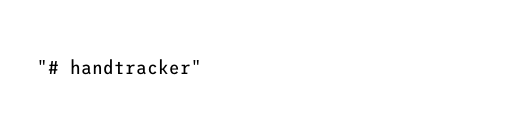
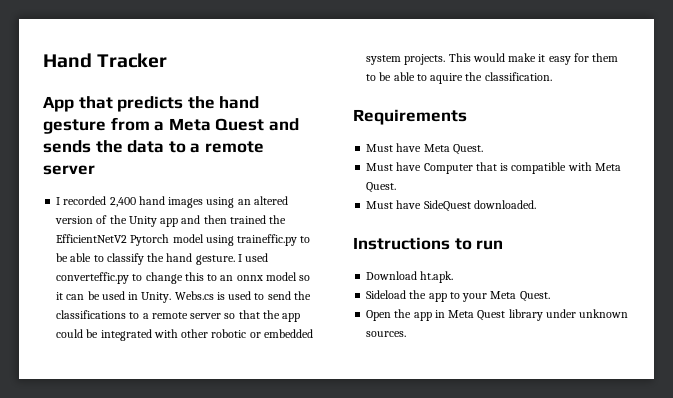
- "# handtracker"
+ Hand Tracker
+ App that predicts the hand gesture from a Meta Quest and sends the data to a remote server
+ I recorded 2,400 hand images using an altered version of the Unity app and then trained the EfficientNetV2 Pytorch model using traineffic.py to be able to classify the hand gesture. I used converteffic.py to change this to an onnx model so it can be used in Unity. Webs.cs is used to send the classifications to a remote server so that the app could be integrated with other robotic or embedded system projects. This would make it easy for them to be able to aquire the classification.
+ Requirements
+ Must have Meta Quest.
+ Must have Computer that is compatible with Meta Quest.
+ Must have SideQuest downloaded.
+ Instructions to run
+ Download ht.apk.
+ Sideload the app to your Meta Quest.
+ Open the app in Meta Quest library under unknown sources.

